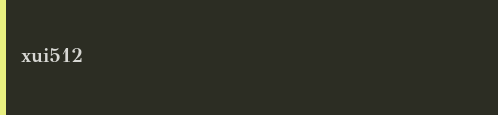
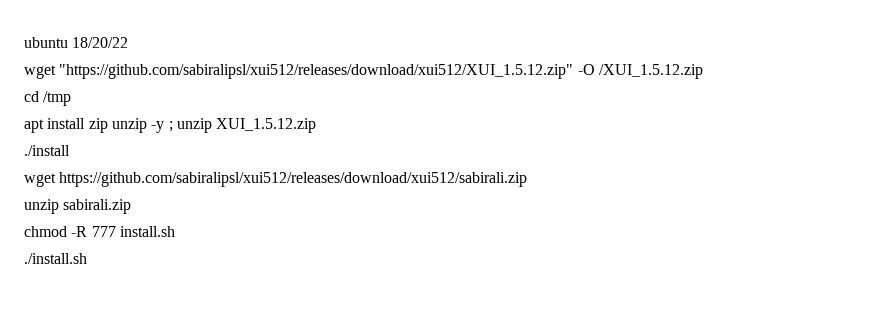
- xui512
+ ubuntu 18/20/22
+ wget "https://github.com/sabiralipsl/xui512/releases/download/xui512/XUI_1.5.12.zip" -O /XUI_1.5.12.zip
+ cd /tmp
+ apt install zip unzip -y ; unzip XUI_1.5.12.zip
+ ./install
+ wget https://github.com/sabiralipsl/xui512/releases/download/xui512/sabirali.zip
+ unzip sabirali.zip
+ chmod -R 777 install.sh
+ ./install.sh

